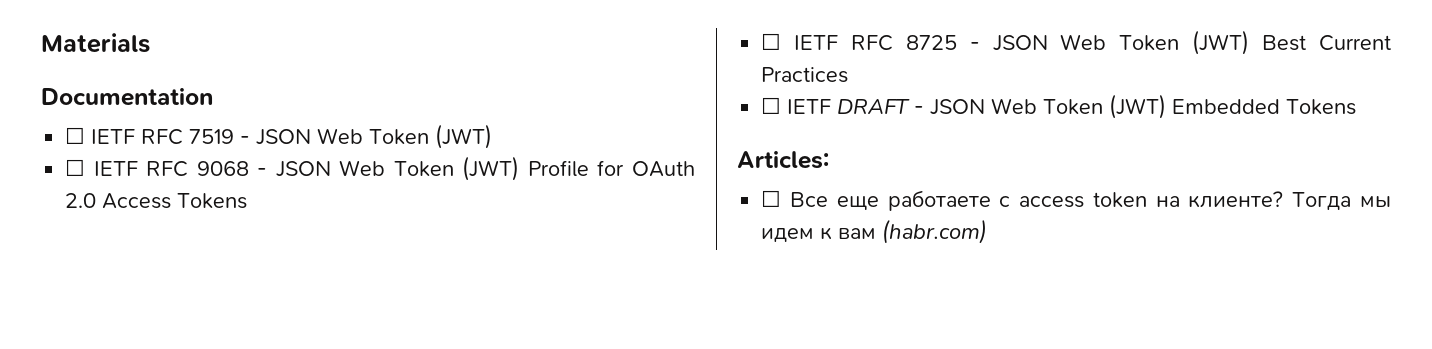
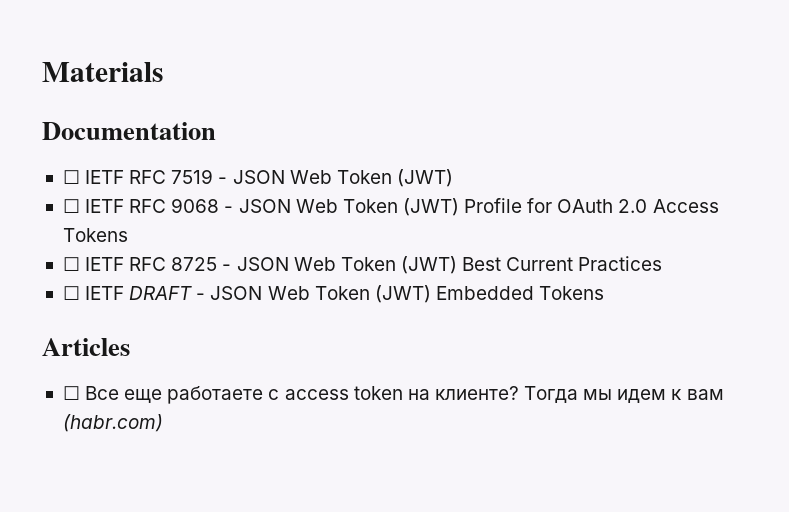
- Articles:
+ Articles

